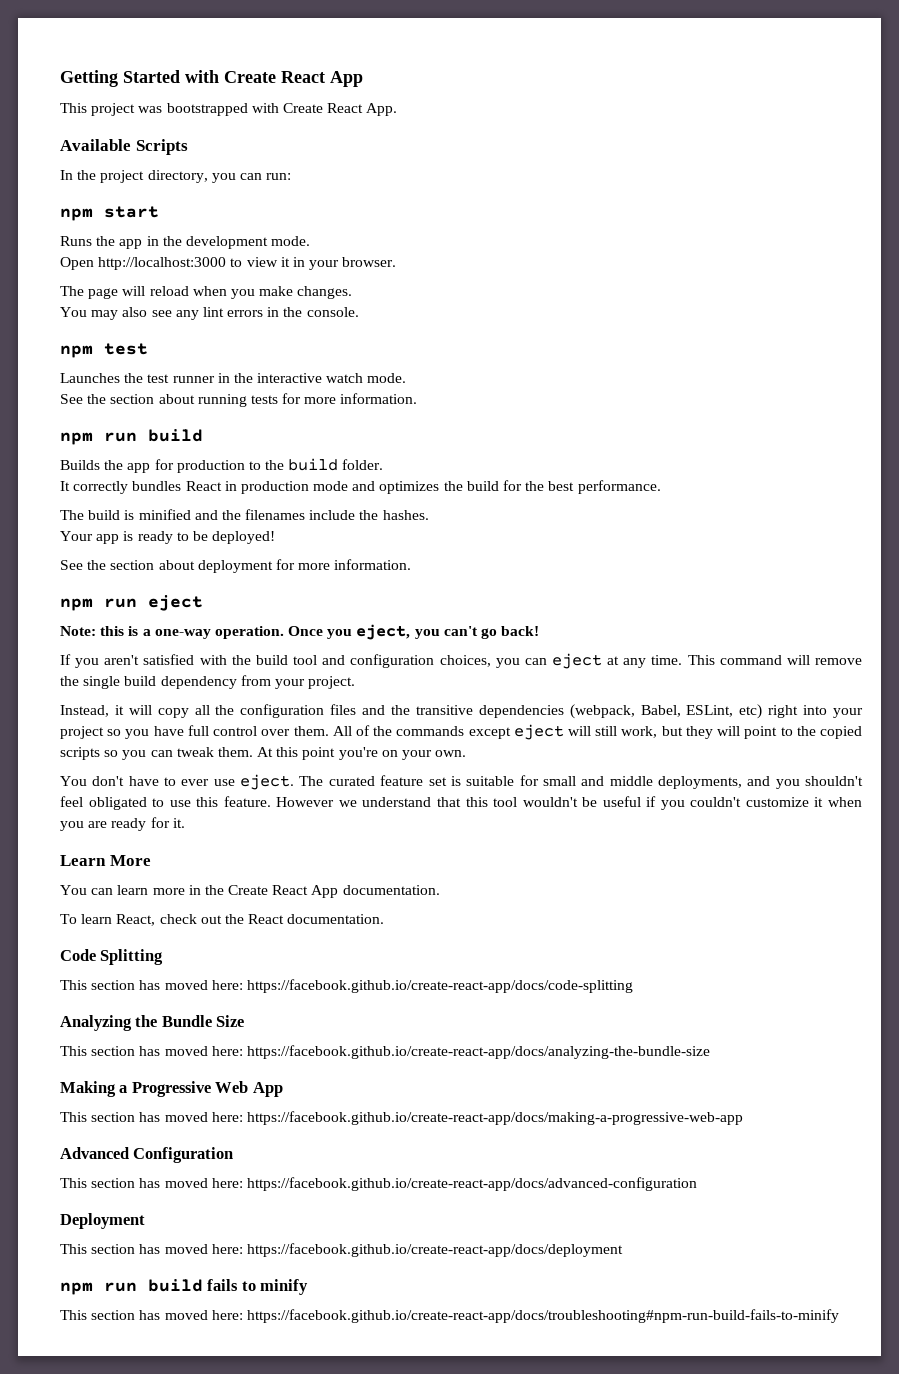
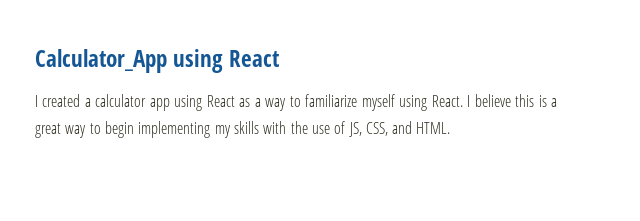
- Getting Started with Create React App
- This project was bootstrapped with Create React App.
- Available Scripts
- In the project directory, you can run:
- npm start
- Runs the app in the development mode.
- Open http://localhost:3000 to view it in your browser.
- The page will reload when you make changes.
- You may also see any lint errors in the console.
- npm test
- Launches the test runner in the interactive watch mode.
- See the section about running tests for more information.
- npm run build
- Builds the app for production to the build folder.
- It correctly bundles React in production mode and optimizes the build for the best performance.
- The build is minified and the filenames include the hashes.
- Your app is ready to be deployed!
- See the section about deployment for more information.
- npm run eject
- Note: this is a one-way operation. Once you eject, you can't go back!
- If you aren't satisfied with the build tool and configuration choices, you can eject at any time. This command will remove the single build dependency from your project.
- Instead, it will copy all the configuration files and the transitive dependencies (webpack, Babel, ESLint, etc) right into your project so you have full control over them. All of the commands except eject will still work, but they will point to the copied scripts so you can tweak them. At this point you're on your own.
- You don't have to ever use eject. The curated feature set is suitable for small and middle deployments, and you shouldn't feel obligated to use this feature. However we understand that this tool wouldn't be useful if you couldn't customize it when you are ready for it.
- Learn More
- You can learn more in the Create React App documentation.
- To learn React, check out the React documentation.
- Code Splitting
- This section has moved here: https://facebook.github.io/create-react-app/docs/code-splitting
- Analyzing the Bundle Size
- This section has moved here: https://facebook.github.io/create-react-app/docs/analyzing-the-bundle-size
- Making a Progressive Web App
- This section has moved here: https://facebook.github.io/create-react-app/docs/making-a-progressive-web-app
- Advanced Configuration
- This section has moved here: https://facebook.github.io/create-react-app/docs/advanced-configuration
- Deployment
- This section has moved here: https://facebook.github.io/create-react-app/docs/deployment
- npm run build fails to minify
- This section has moved here: https://facebook.github.io/create-react-app/docs/troubleshooting#npm-run-build-fails-to-minify
+ Calculator_App using React
+ I created a calculator app using React as a way to familiarize myself using React. I believe this is a great way to begin implementing my skills with the use of JS, CSS, and HTML.

